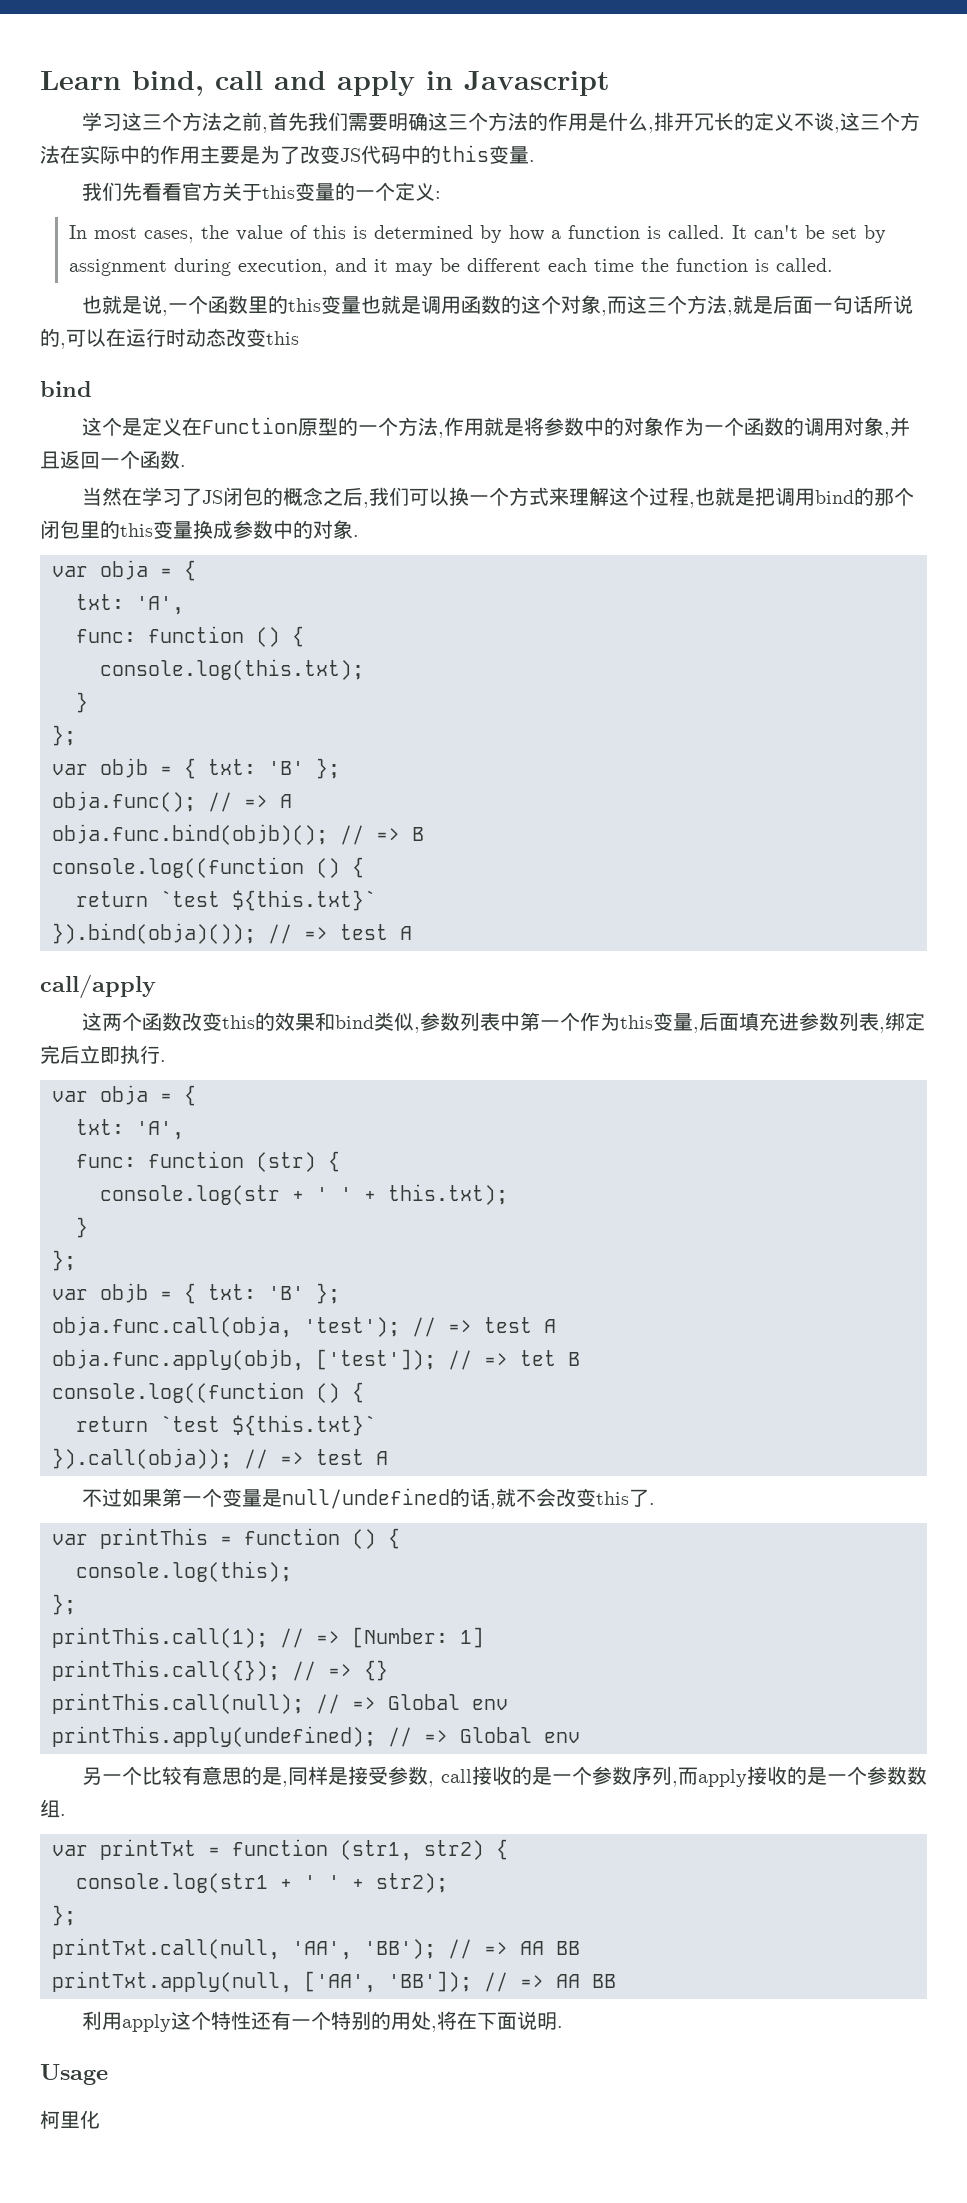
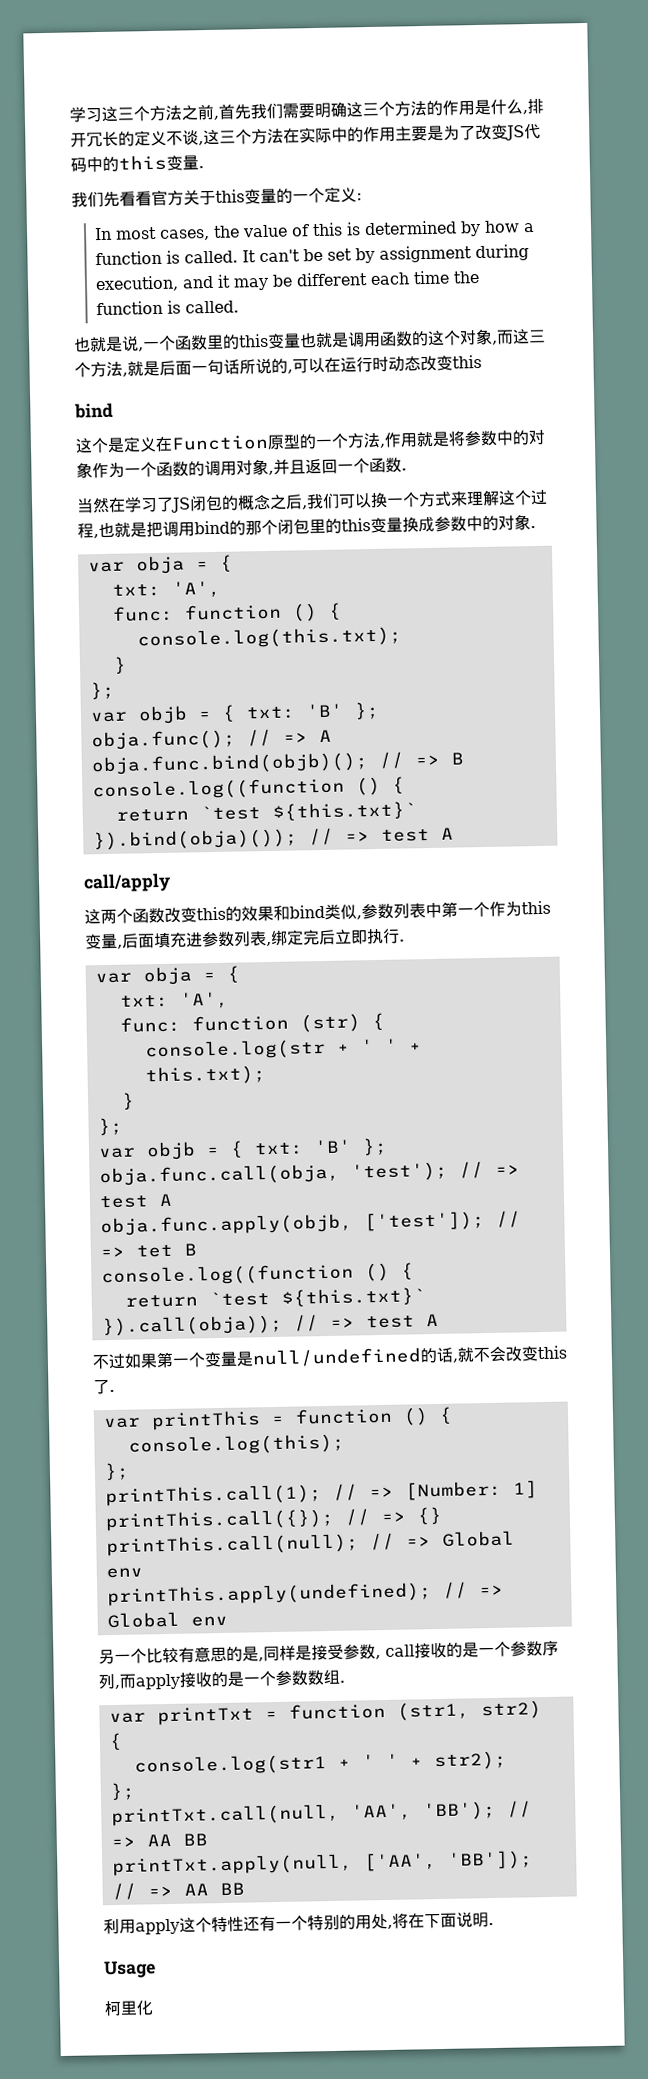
- Learn bind, call and apply in Javascript

